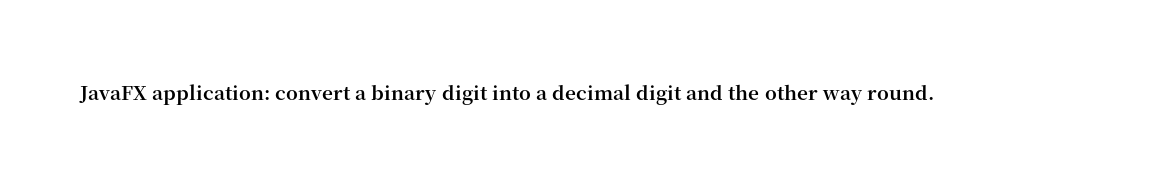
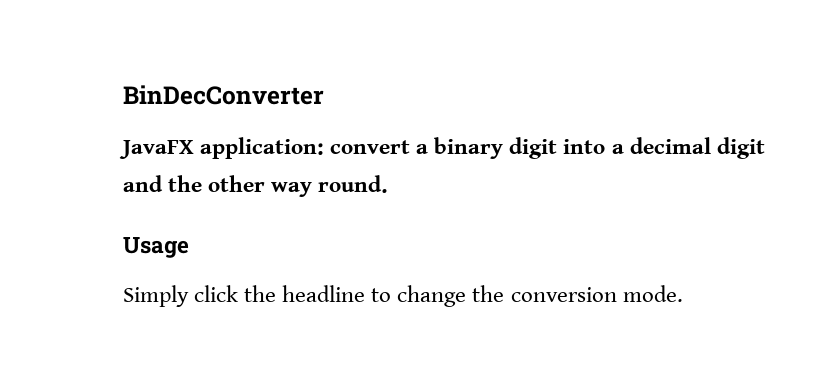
+ BinDecConverter
+ Usage
+ Simply click the headline to change the conversion mode.

